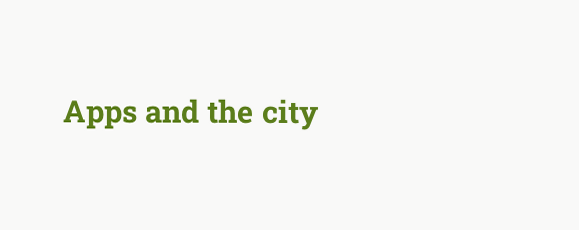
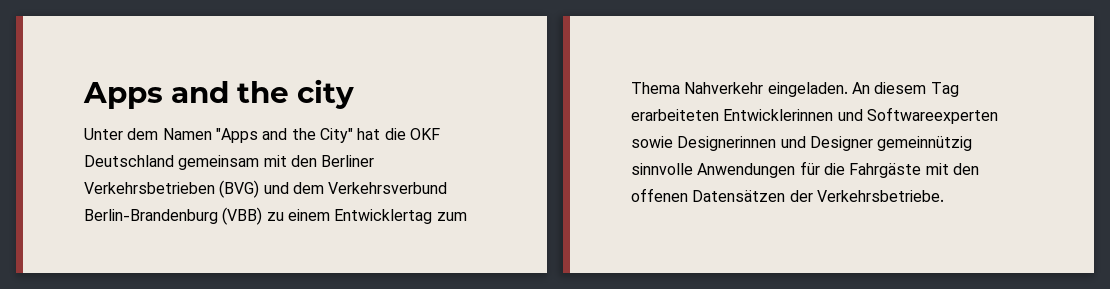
+ Unter dem Namen "Apps and the City" hat die OKF Deutschland gemeinsam mit den Berliner Verkehrsbetrieben (BVG) und dem Verkehrsverbund Berlin-Brandenburg (VBB) zu einem Entwicklertag zum Thema Nahverkehr eingeladen. An diesem Tag erarbeiteten Entwicklerinnen und Softwareexperten sowie Designerinnen und Designer gemeinnützig sinnvolle Anwendungen für die Fahrgäste mit den offenen Datensätzen der Verkehrsbetriebe.

